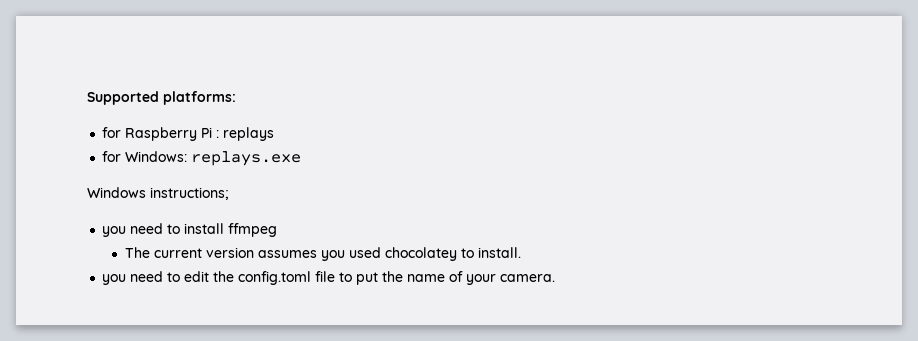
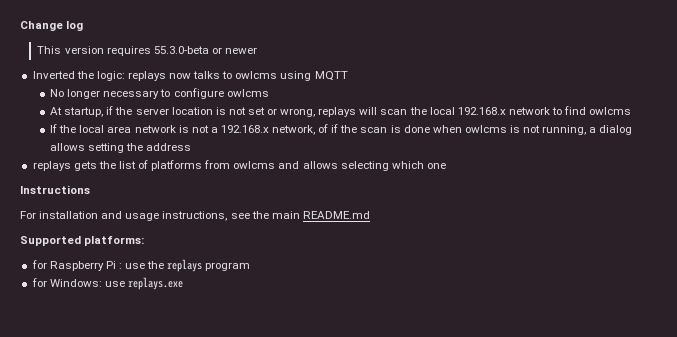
+ Change log
+ This version requires 55.3.0-beta or newer
+ Inverted the logic: replays now talks to owlcms using MQTT
+ No longer necessary to configure owlcms
+ At startup, if the server location is not set or wrong, replays will scan the local 192.168.x network to find owlcms
+ If the local area network is not a 192.168.x network, of if the scan is done when owlcms is not running, a dialog allows setting the address
+ replays gets the list of platforms from owlcms and allows selecting which one
+ Instructions
+ For installation and usage instructions, see the main README.md
- for Raspberry Pi : replays
+ for Raspberry Pi : use the replays program
- for Windows: replays.exe
+ for Windows: use replays.exe
- Windows instructions;
- you need to install ffmpeg
- The current version assumes you used chocolatey to install.
- you need to edit the config.toml file to put the name of your camera.

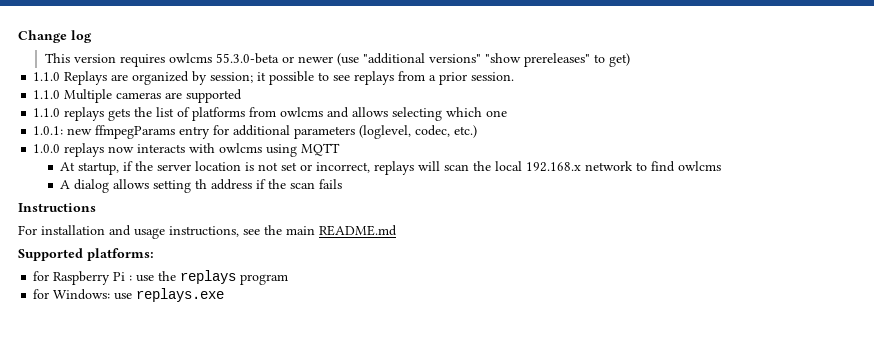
- This version requires 55.3.0-beta or newer
- Inverted the logic: replays now talks to owlcms using MQTT
- No longer necessary to configure owlcms
- At startup, if the server location is not set or wrong, replays will scan the local 192.168.x network to find owlcms
- If the local area network is not a 192.168.x network, of if the scan is done when owlcms is not running, a dialog allows setting the address
- replays gets the list of platforms from owlcms and allows selecting which one
+ This version requires owlcms 55.3.0-beta or newer (use "additional versions" "show prereleases" to get)
+ 1.1.0 Replays are organized by session; it possible to see replays from a prior session.
+ 1.1.0 Multiple cameras are supported
+ 1.1.0 replays gets the list of platforms from owlcms and allows selecting which one
+ 1.0.1: new ffmpegParams entry for additional parameters (loglevel, codec, etc.)
+ 1.0.0 replays now interacts with owlcms using MQTT
+ At startup, if the server location is not set or incorrect, replays will scan the local 192.168.x network to find owlcms
+ A dialog allows setting th address if the scan fails

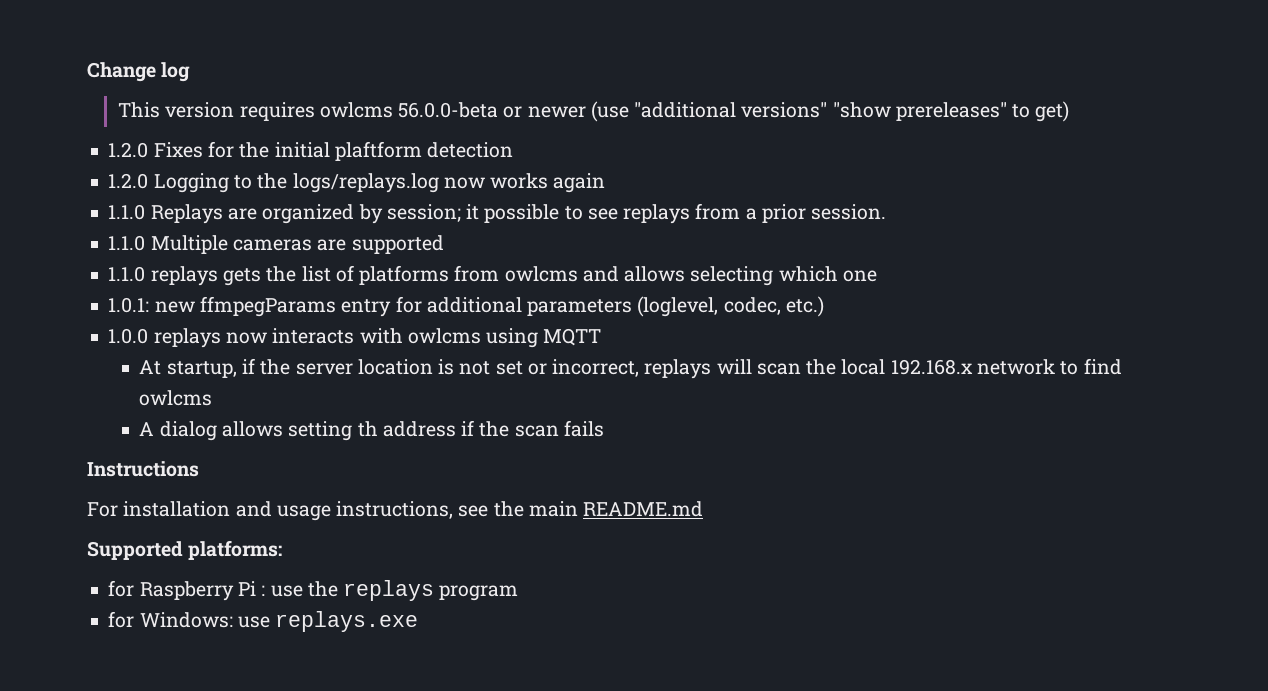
- This version requires owlcms 55.3.0-beta or newer (use "additional versions" "show prereleases" to get)
+ This version requires owlcms 56.0.0-beta or newer (use "additional versions" "show prereleases" to get)
+ 1.2.0 Fixes for the initial plaftform detection
+ 1.2.0 Logging to the logs/replays.log now works again

